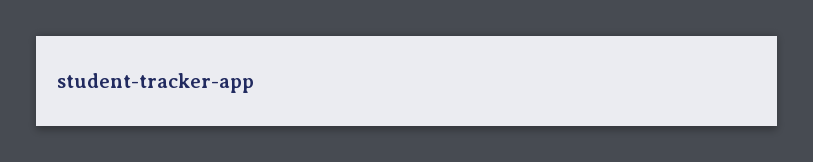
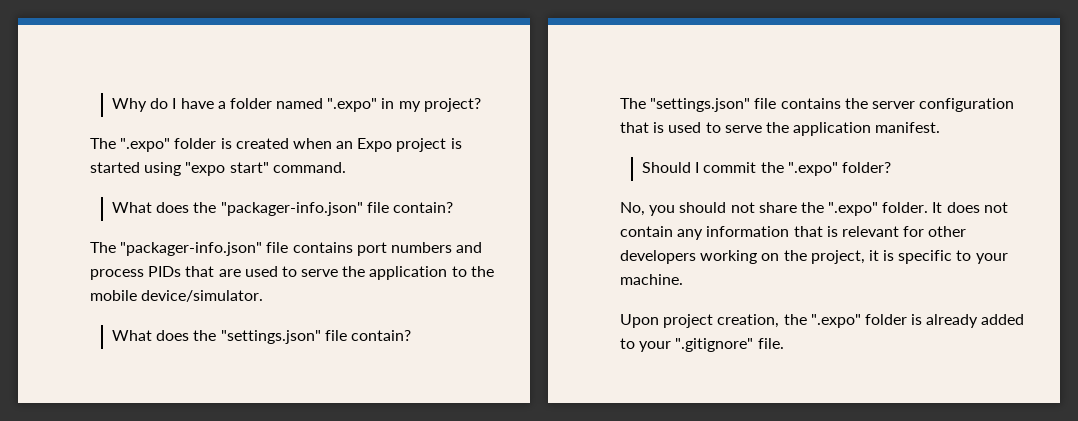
- student-tracker-app
+ Why do I have a folder named ".expo" in my project?
+ The ".expo" folder is created when an Expo project is started using "expo start" command.
+ What does the "packager-info.json" file contain?
+ The "packager-info.json" file contains port numbers and process PIDs that are used to serve the application to the mobile device/simulator.
+ What does the "settings.json" file contain?
+ The "settings.json" file contains the server configuration that is used to serve the application manifest.
+ Should I commit the ".expo" folder?
+ No, you should not share the ".expo" folder. It does not contain any information that is relevant for other developers working on the project, it is specific to your machine.
+ Upon project creation, the ".expo" folder is already added to your ".gitignore" file.

